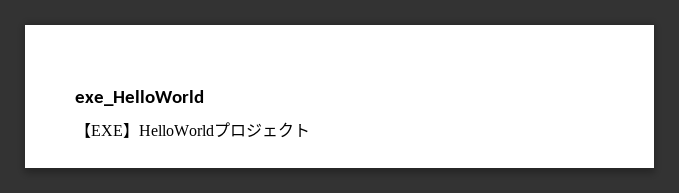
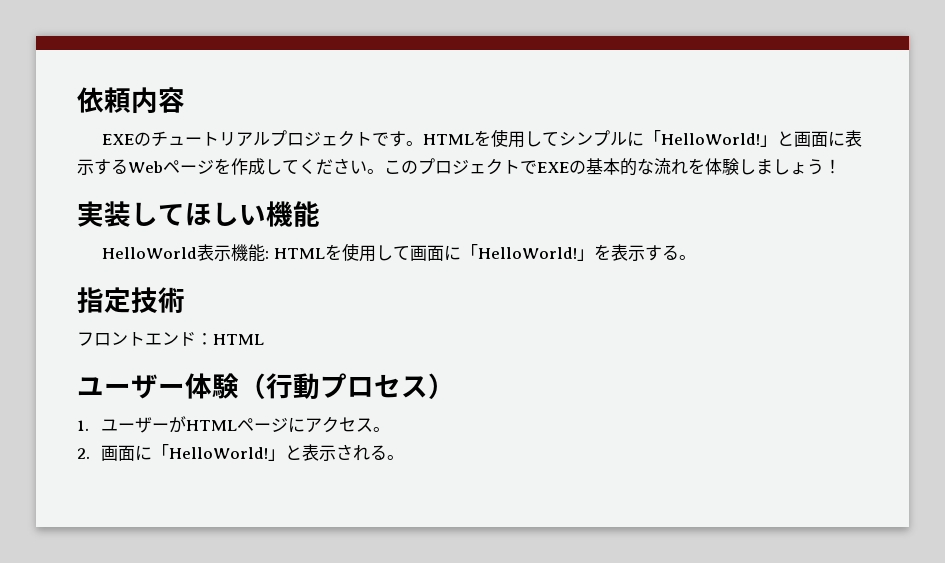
- exe_HelloWorld
- 【EXE】HelloWorldプロジェクト
+ 依頼内容
+ EXEのチュートリアルプロジェクトです。HTMLを使用してシンプルに「HelloWorld!」と画面に表示するWebページを作成してください。このプロジェクトでEXEの基本的な流れを体験しましょう！
+ 実装してほしい機能
+ HelloWorld表示機能: HTMLを使用して画面に「HelloWorld!」を表示する。
+ 指定技術
+ フロントエンド：HTML
+ ユーザー体験（行動プロセス）
+ 1.ユーザーがHTMLページにアクセス。
+ 2.画面に「HelloWorld!」と表示される。

